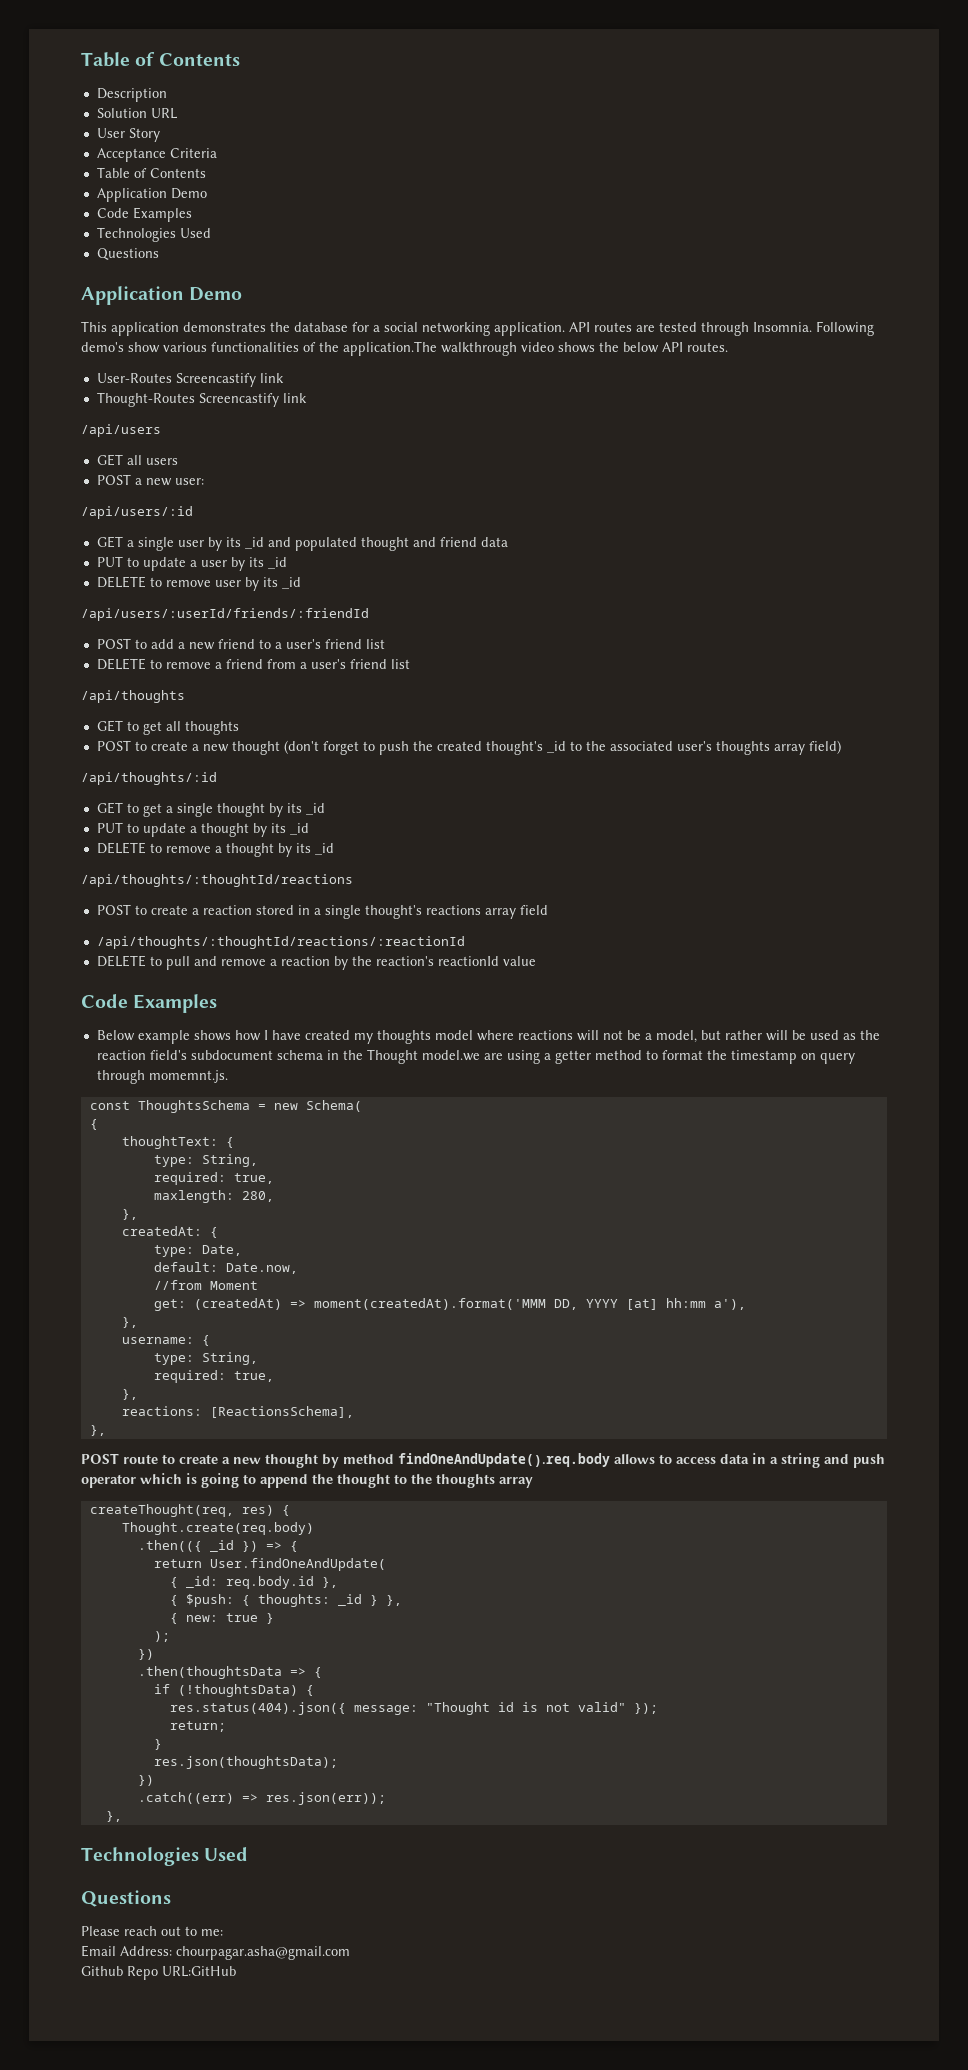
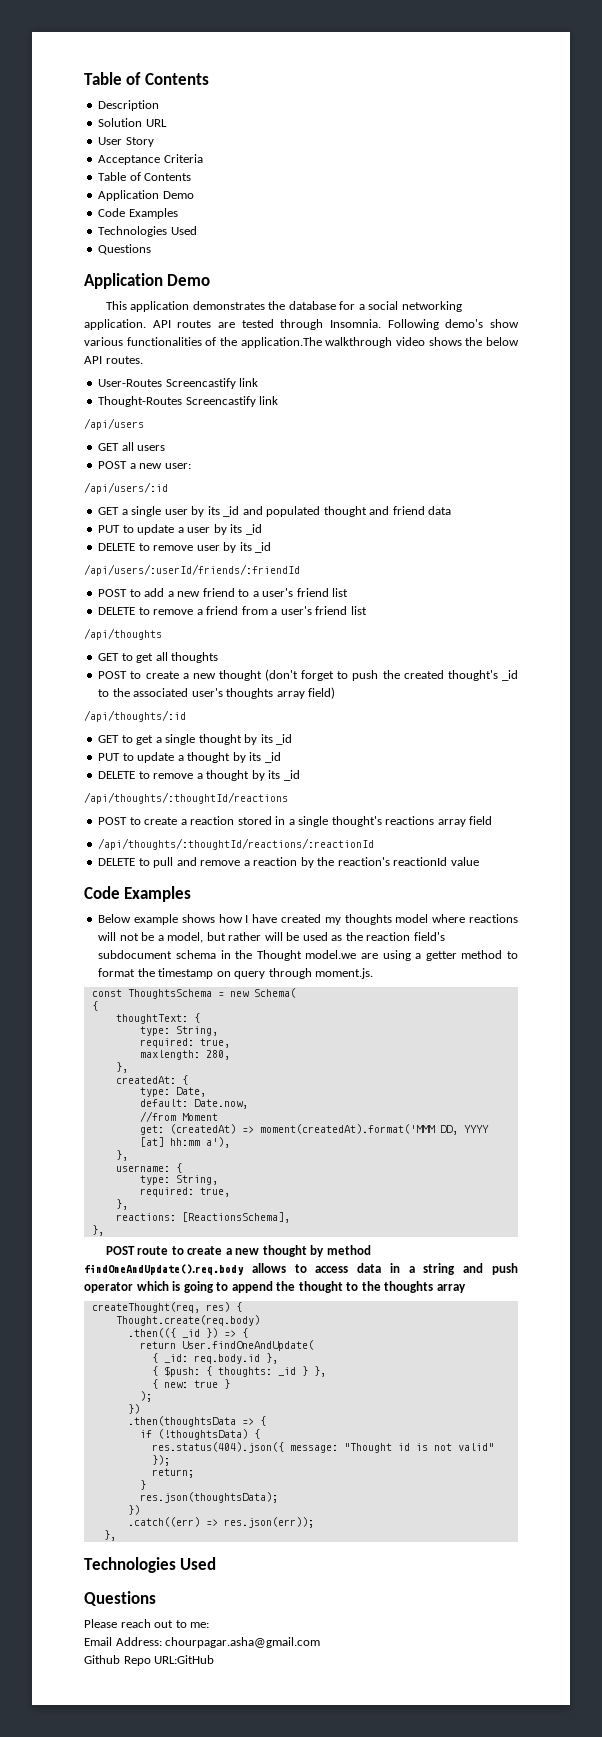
- Below example shows how I have created my thoughts model where reactions will not be a model, but rather will be used as the reaction field's subdocument schema in the Thought model.we are using a getter method to format the timestamp on query through momemnt.js.
+ Below example shows how I have created my thoughts model where reactions will not be a model, but rather will be used as the reaction field's subdocument schema in the Thought model.we are using a getter method to format the timestamp on query through moment.js.

